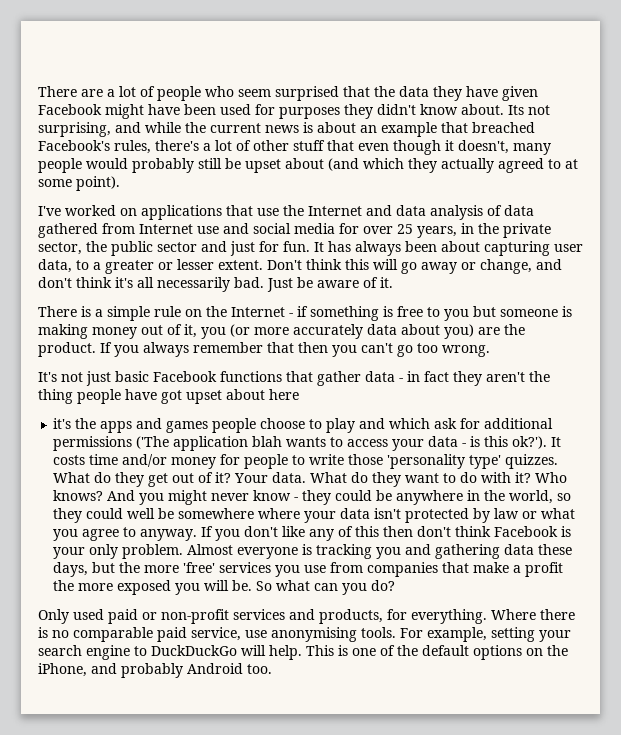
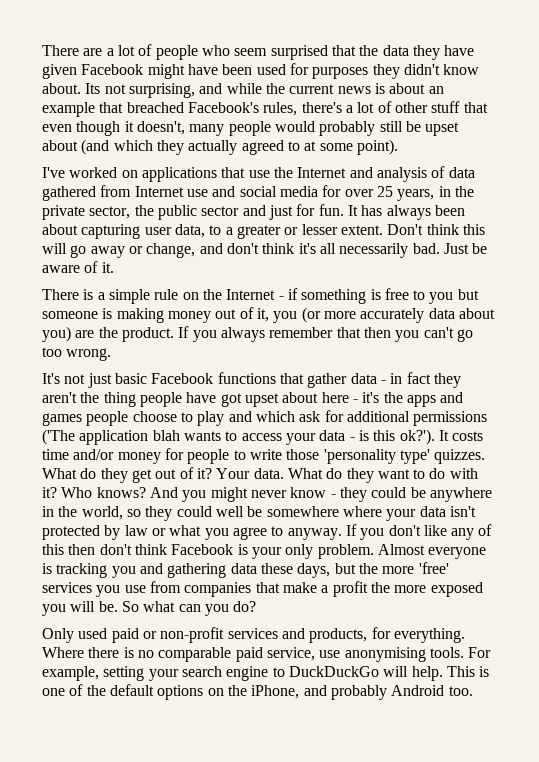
- I've worked on applications that use the Internet and data analysis of data gathered from Internet use and social media for over 25 years, in the private sector, the public sector and just for fun.
+ I've worked on applications that use the Internet and analysis of data gathered from Internet use and social media for over 25 years, in the private sector, the public sector and just for fun.
- It's not just basic Facebook functions that gather data - in fact they aren't the thing people have got upset about here
- it's the apps and games people choose to play and which ask for additional permissions ('The application blah wants to access your data - is this ok?').
+ It's not just basic Facebook functions that gather data - in fact they aren't the thing people have got upset about here - it's the apps and games people choose to play and which ask for additional permissions ('The application blah wants to access your data - is this ok?').

